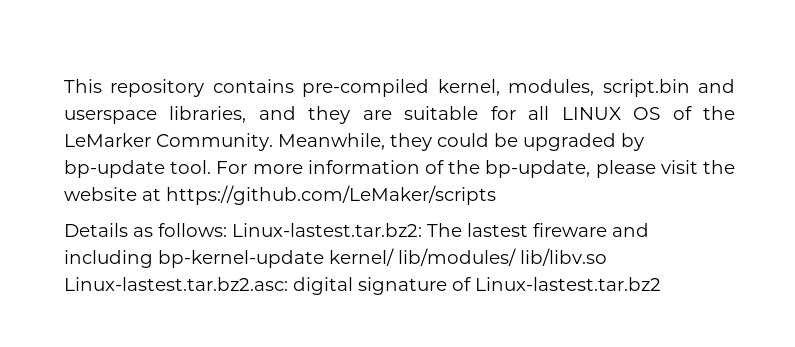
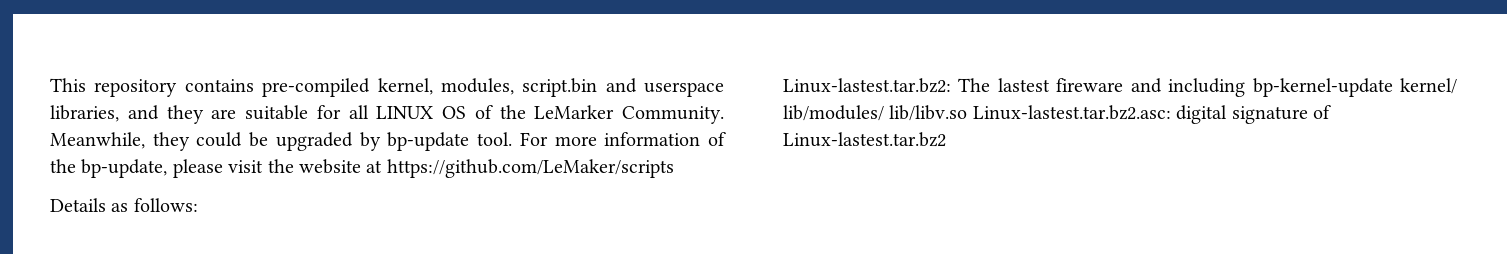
- Details as follows: Linux-lastest.tar.bz2: The lastest fireware and including bp-kernel-update kernel/ lib/modules/ lib/libv.so Linux-lastest.tar.bz2.asc: digital signature of Linux-lastest.tar.bz2
+ Details as follows:
+ Linux-lastest.tar.bz2: The lastest fireware and including bp-kernel-update kernel/ lib/modules/ lib/libv.so Linux-lastest.tar.bz2.asc: digital signature of Linux-lastest.tar.bz2

